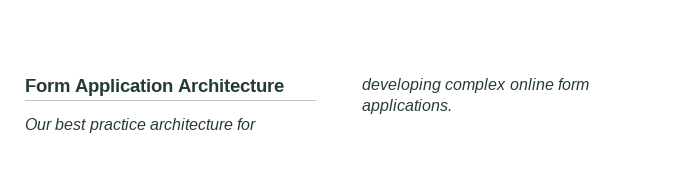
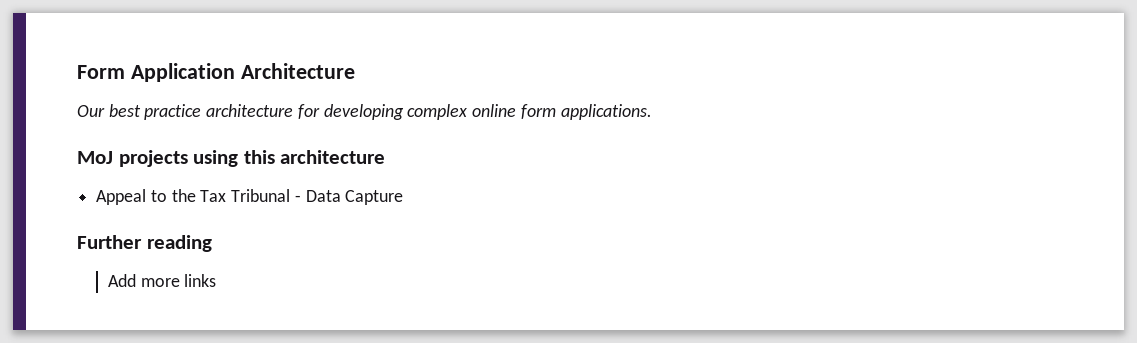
+ MoJ projects using this architecture
+ Appeal to the Tax Tribunal - Data Capture
+ Further reading
+ Add more links

